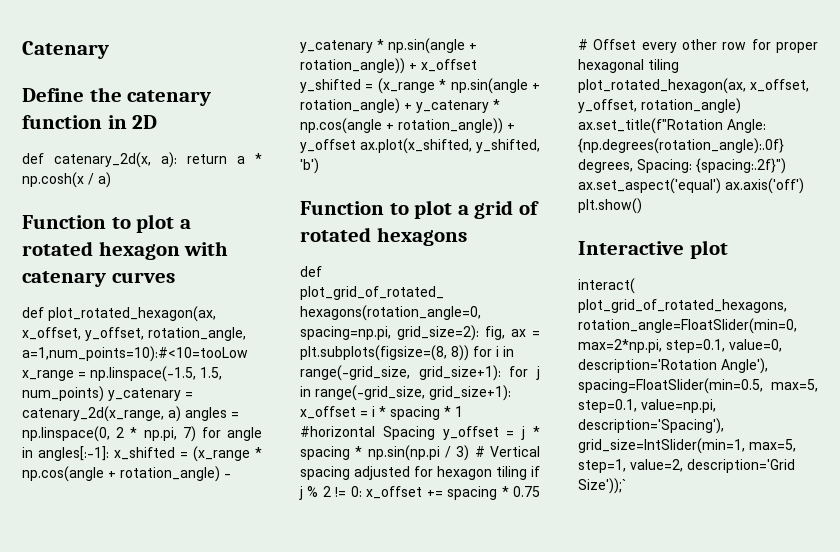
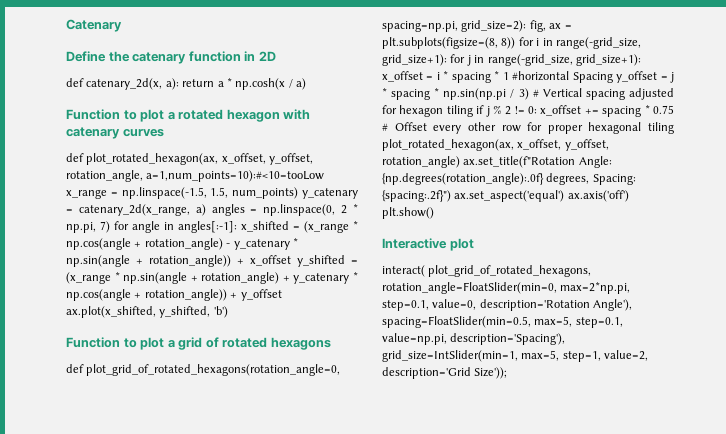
- interact( plot_grid_of_rotated_hexagons, rotation_angle=FloatSlider(min=0, max=2*np.pi, step=0.1, value=0, description='Rotation Angle'), spacing=FloatSlider(min=0.5, max=5, step=0.1, value=np.pi, description='Spacing'), grid_size=IntSlider(min=1, max=5, step=1, value=2, description='Grid Size'));`
+ interact( plot_grid_of_rotated_hexagons, rotation_angle=FloatSlider(min=0, max=2*np.pi, step=0.1, value=0, description='Rotation Angle'), spacing=FloatSlider(min=0.5, max=5, step=0.1, value=np.pi, description='Spacing'), grid_size=IntSlider(min=1, max=5, step=1, value=2, description='Grid Size'));

